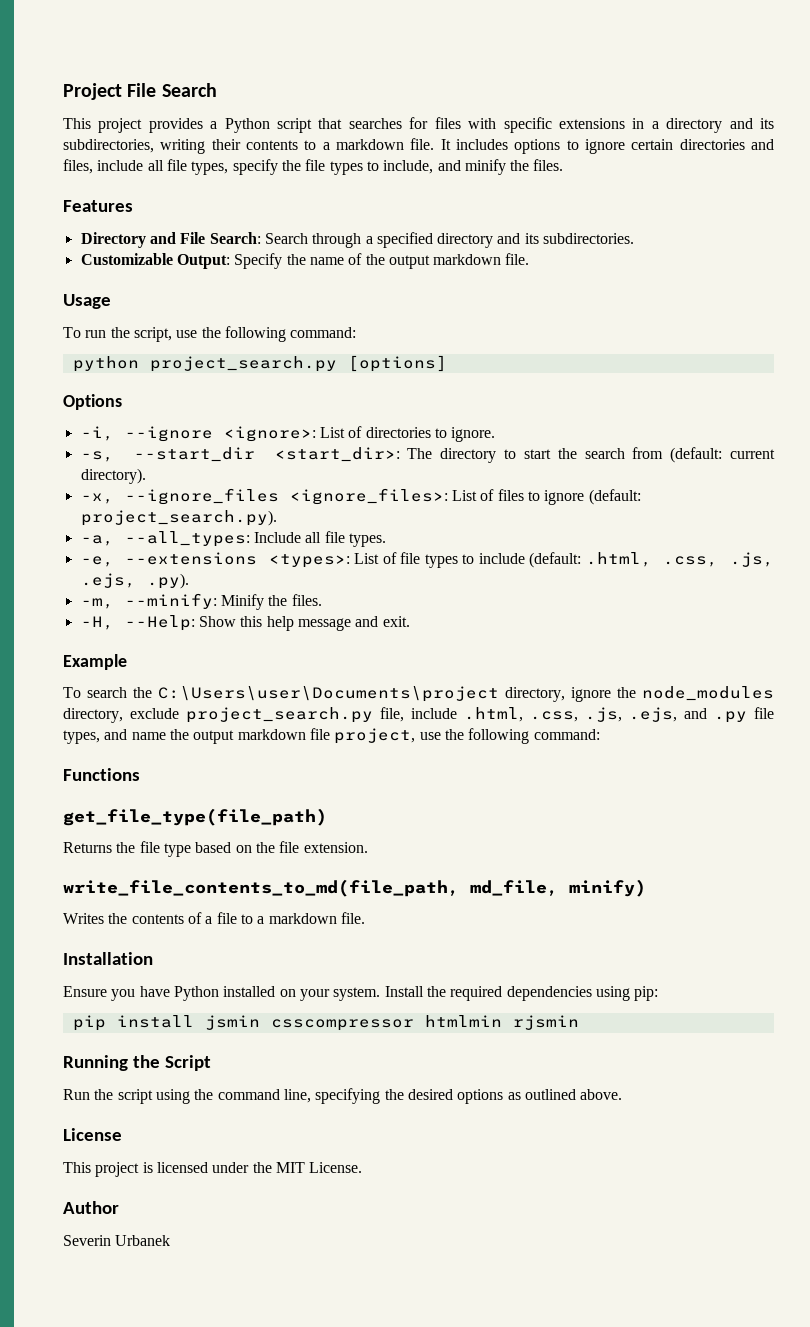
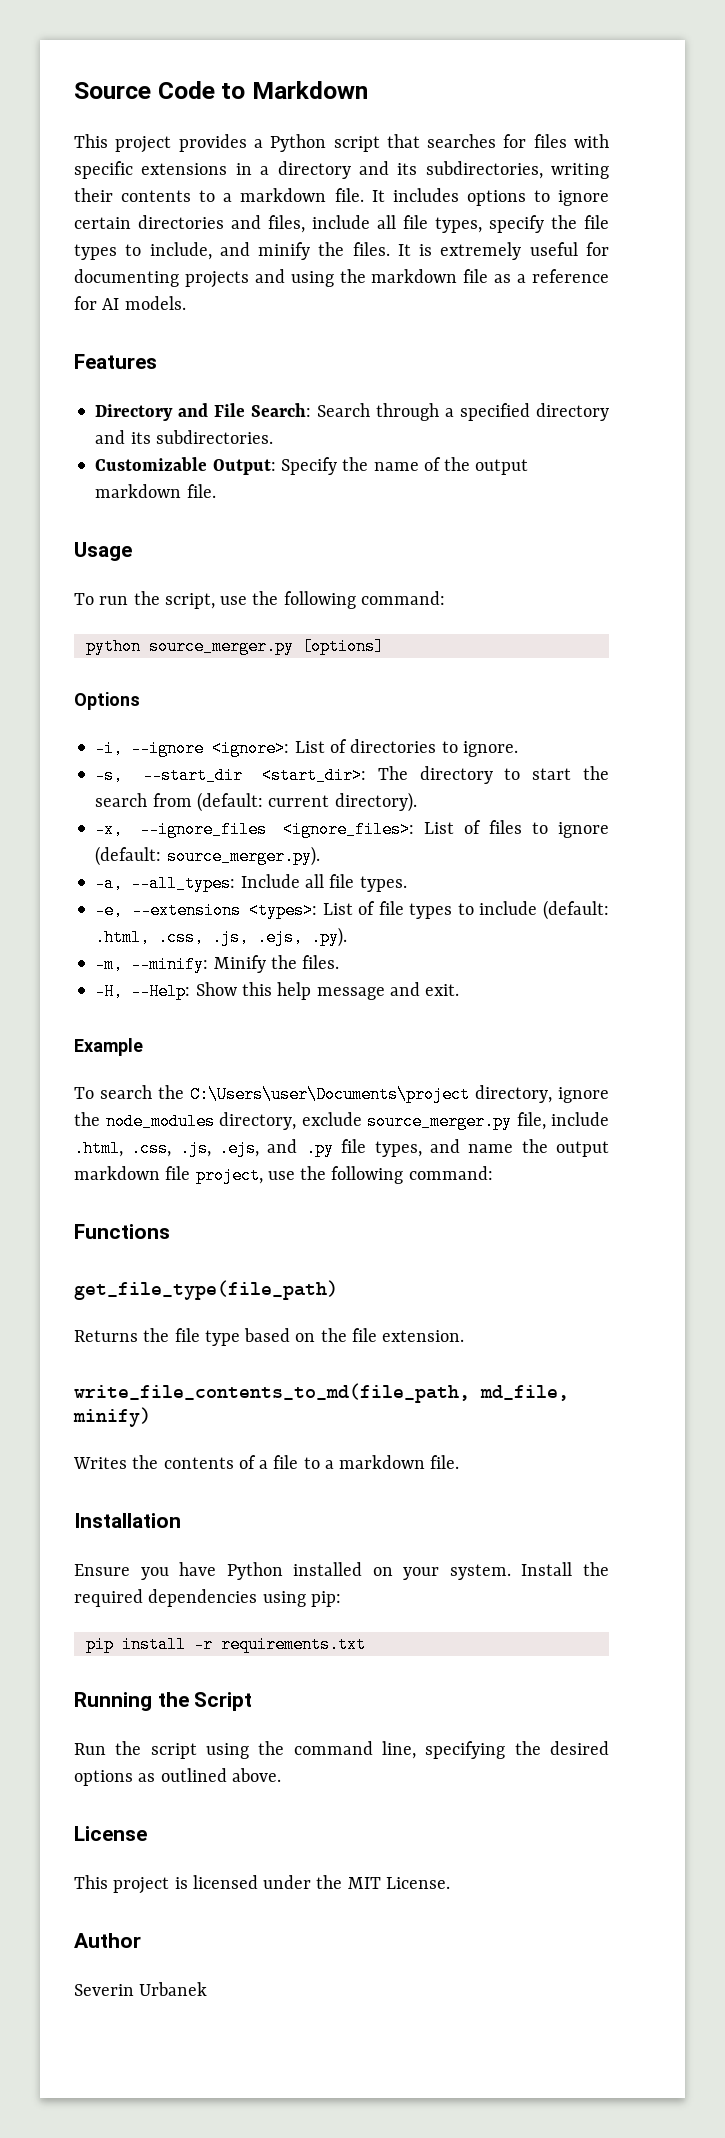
- Project File Search
+ Source Code to Markdown
+ It is extremely useful for documenting projects and using the markdown file as a reference for AI models.
- python project_search.py [options]
+ python source_merger.py [options]
- -x, --ignore_files <ignore_files>: List of files to ignore (default: project_search.py).
+ -x, --ignore_files <ignore_files>: List of files to ignore (default: source_merger.py).
- To search the C:\Users\user\Documents\project directory, ignore the node_modules directory, exclude project_search.py file, include .html, .css, .js, .ejs, and .py file types, and name the output markdown file project, use the following command:
+ To search the C:\Users\user\Documents\project directory, ignore the node_modules directory, exclude source_merger.py file, include .html, .css, .js, .ejs, and .py file types, and name the output markdown file project, use the following command:
- pip install jsmin csscompressor htmlmin rjsmin
+ pip install -r requirements.txt

